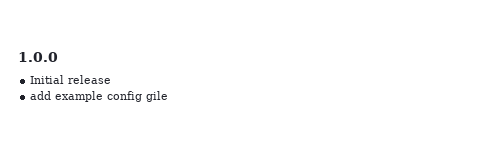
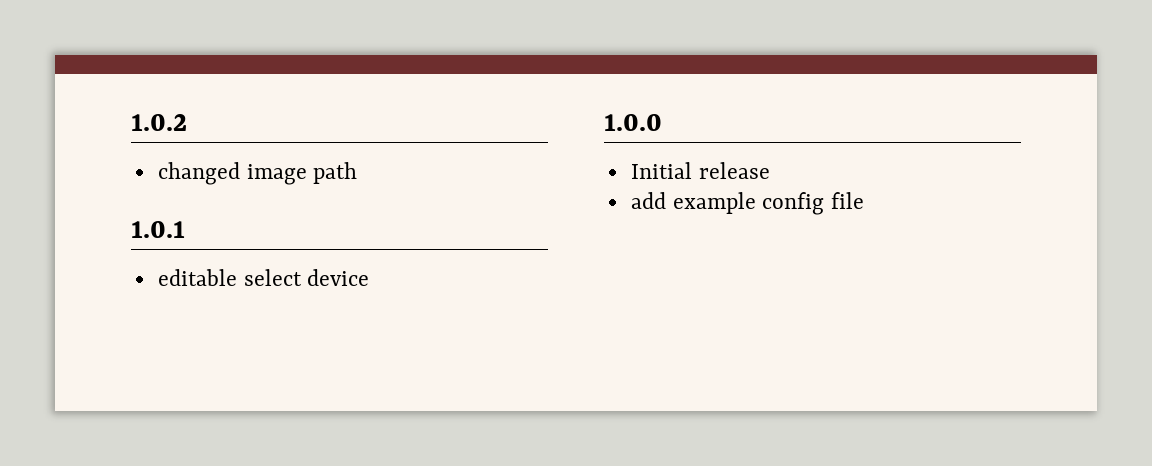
+ 1.0.2
+ changed image path
+ 1.0.1
+ editable select device
- add example config gile
+ add example config file

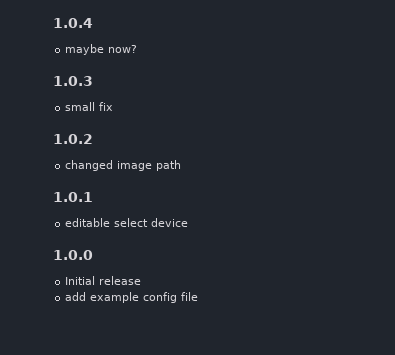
+ 1.0.4
+ maybe now?
+ 1.0.3
+ small fix

